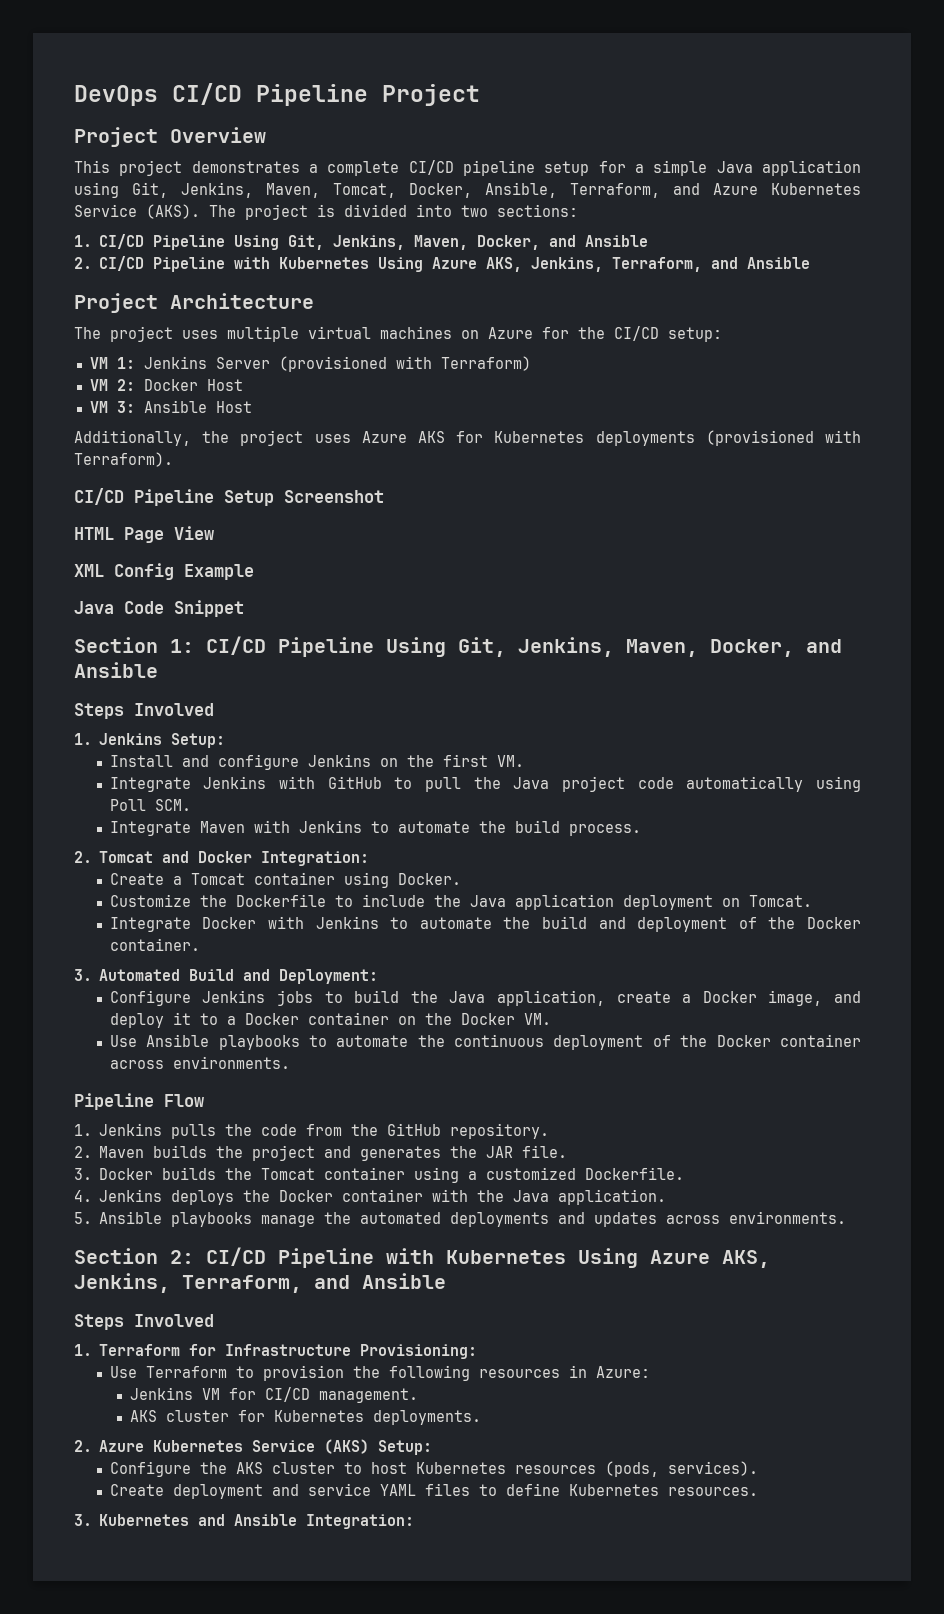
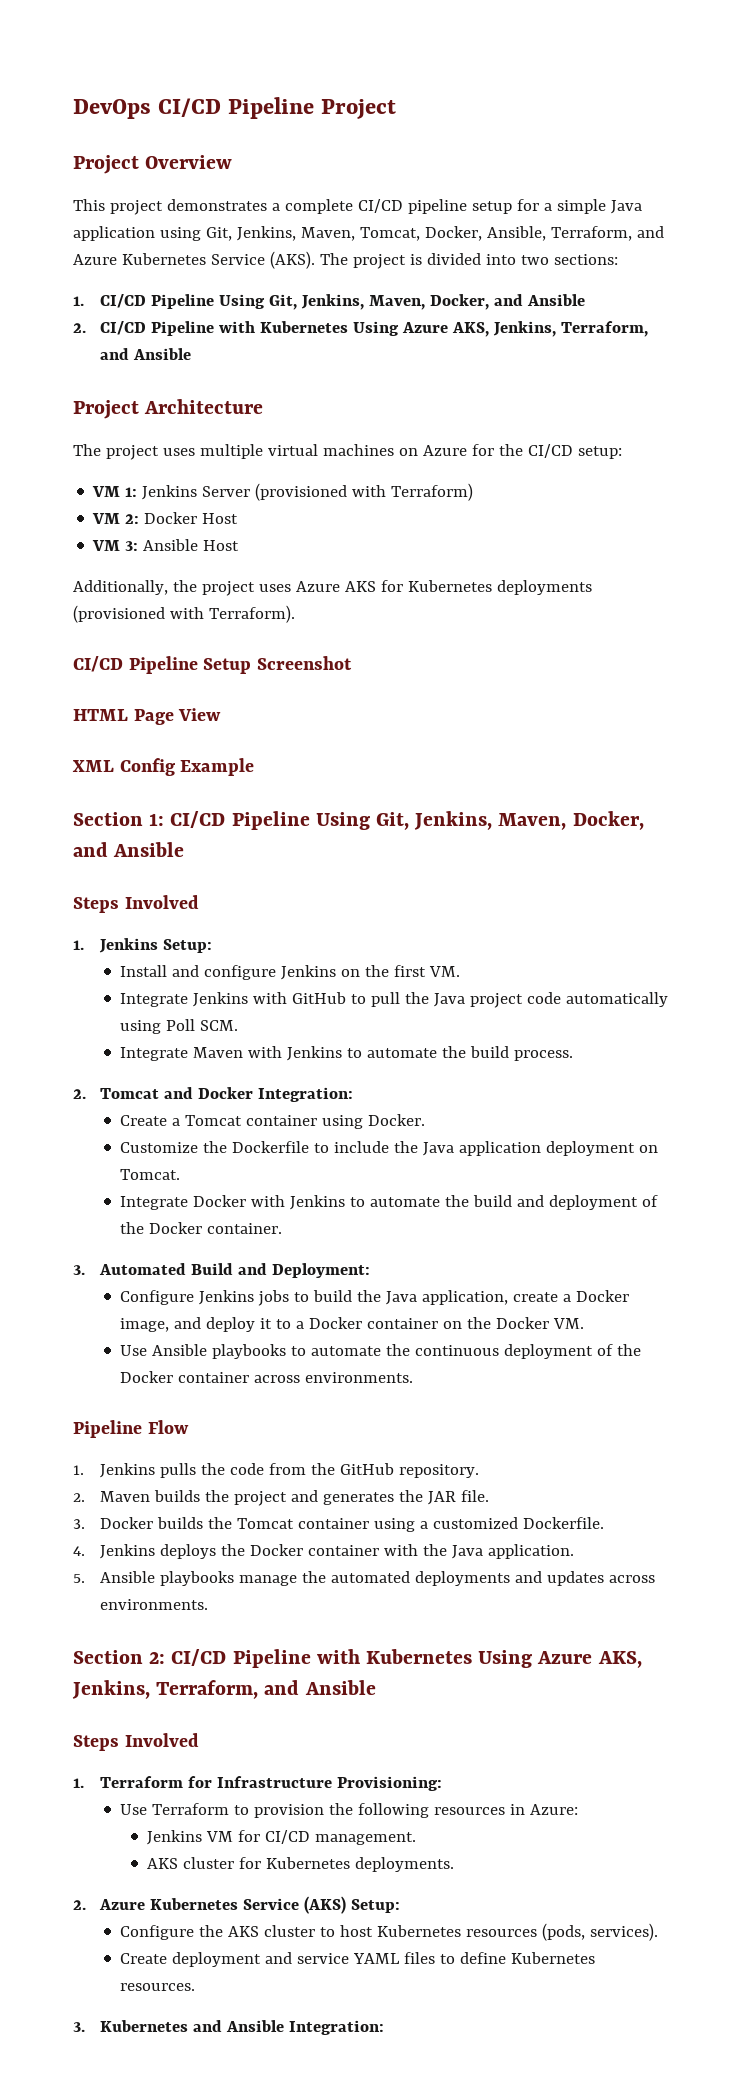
- Java Code Snippet

